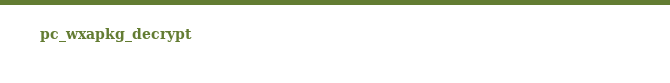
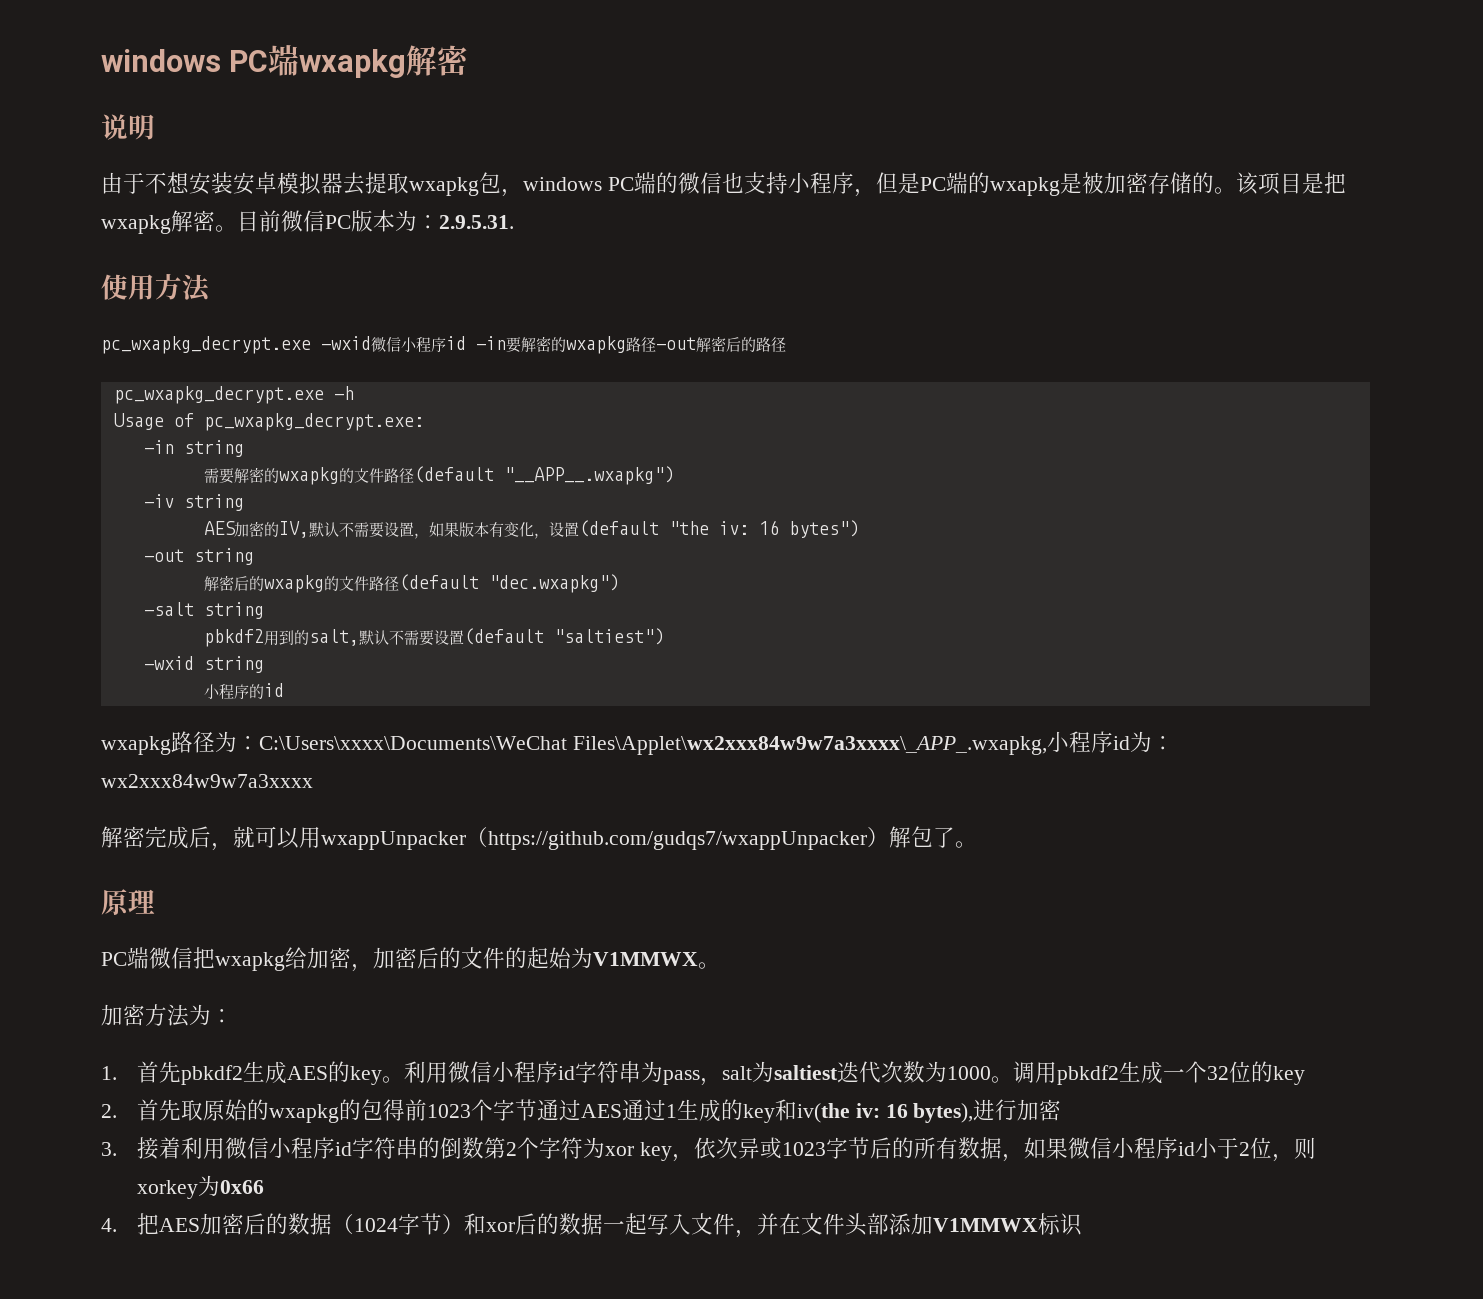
- pc_wxapkg_decrypt
+ windows PC端wxapkg解密
+ 说明
+ 由于不想安装安卓模拟器去提取wxapkg包，windows PC端的微信也支持小程序，但是PC端的wxapkg是被加密存储的。该项目是把wxapkg解密。目前微信PC版本为：2.9.5.31.
+ 使用方法
+ pc_wxapkg_decrypt.exe -wxid微信小程序id -in要解密的wxapkg路径-out解密后的路径
+ pc_wxapkg_decrypt.exe -h
+ Usage of pc_wxapkg_decrypt.exe:
+ -in string
+ 需要解密的wxapkg的文件路径(default "__APP__.wxapkg")
+ -iv string
+ AES加密的IV,默认不需要设置，如果版本有变化，设置(default "the iv: 16 bytes")
+ -out string
+ 解密后的wxapkg的文件路径(default "dec.wxapkg")
+ -salt string
+ pbkdf2用到的salt,默认不需要设置(default "saltiest")
+ -wxid string
+ 小程序的id
+ wxapkg路径为：C:\Users\xxxx\Documents\WeChat Files\Applet\wx2xxx84w9w7a3xxxx\_APP_.wxapkg,小程序id为：wx2xxx84w9w7a3xxxx
+ 解密完成后，就可以用wxappUnpacker（https://github.com/gudqs7/wxappUnpacker）解包了。
+ 原理
+ PC端微信把wxapkg给加密，加密后的文件的起始为V1MMWX。
+ 加密方法为：
+ 1.首先pbkdf2生成AES的key。利用微信小程序id字符串为pass，salt为saltiest迭代次数为1000。调用pbkdf2生成一个32位的key
+ 2.首先取原始的wxapkg的包得前1023个字节通过AES通过1生成的key和iv(the iv: 16 bytes),进行加密
+ 3.接着利用微信小程序id字符串的倒数第2个字符为xor key，依次异或1023字节后的所有数据，如果微信小程序id小于2位，则xorkey为0x66
+ 4.把AES加密后的数据（1024字节）和xor后的数据一起写入文件，并在文件头部添加V1MMWX标识

